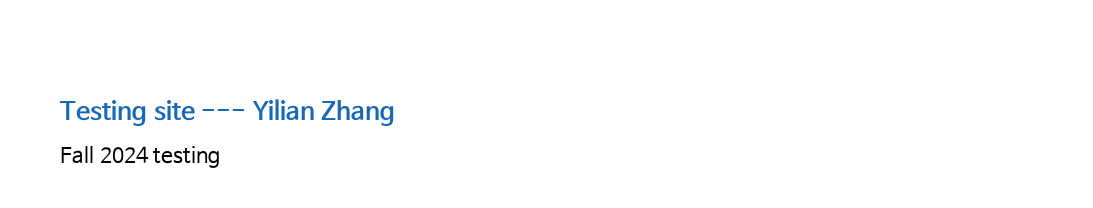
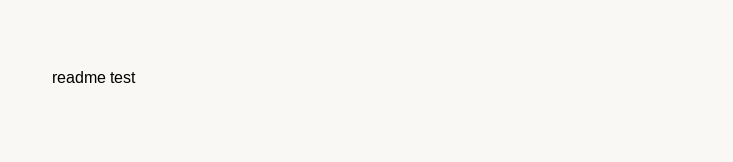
- Testing site --- Yilian Zhang
- Fall 2024 testing
+ readme test

